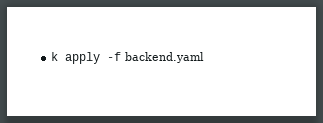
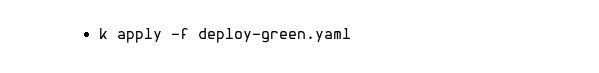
- k apply -f backend.yaml
+ k apply -f deploy-green.yaml

